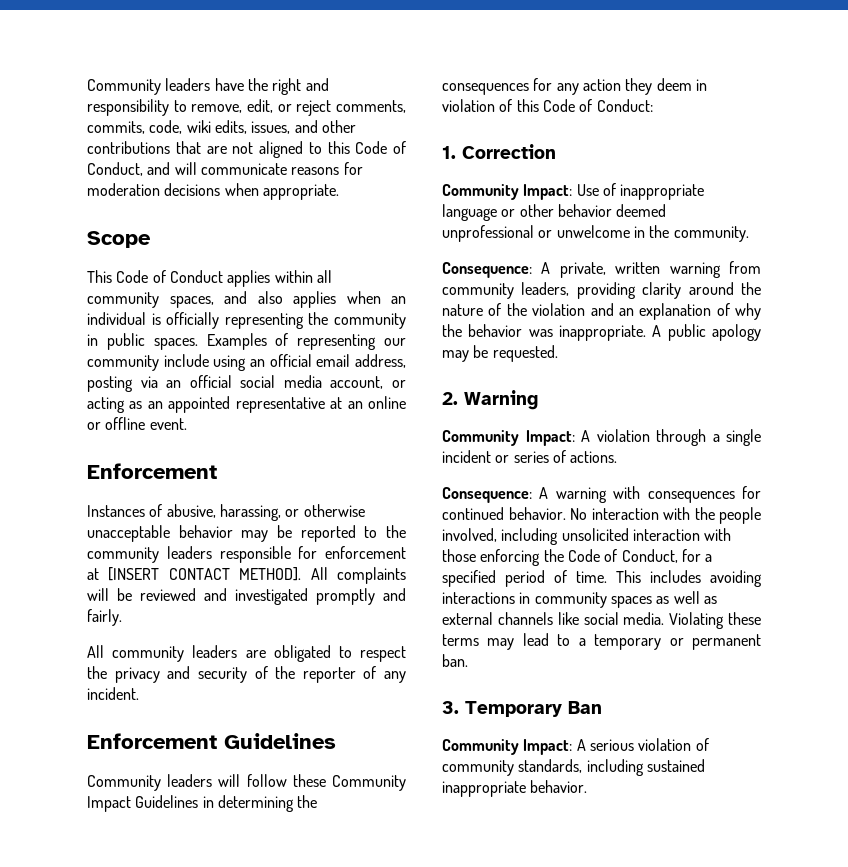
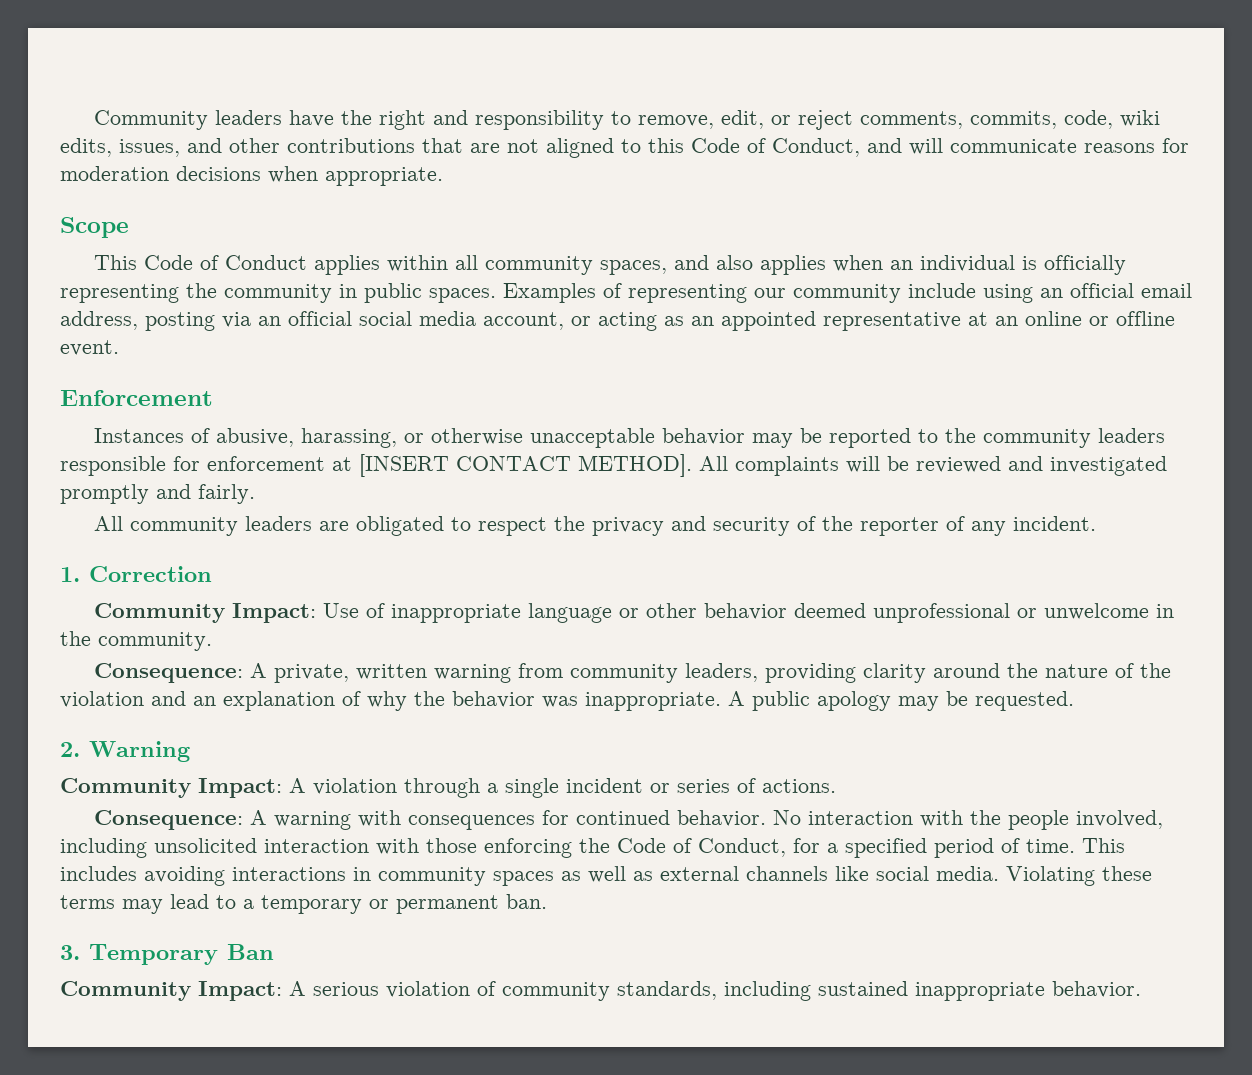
- Enforcement Guidelines
- Community leaders will follow these Community Impact Guidelines in determining the consequences for any action they deem in violation of this Code of Conduct:

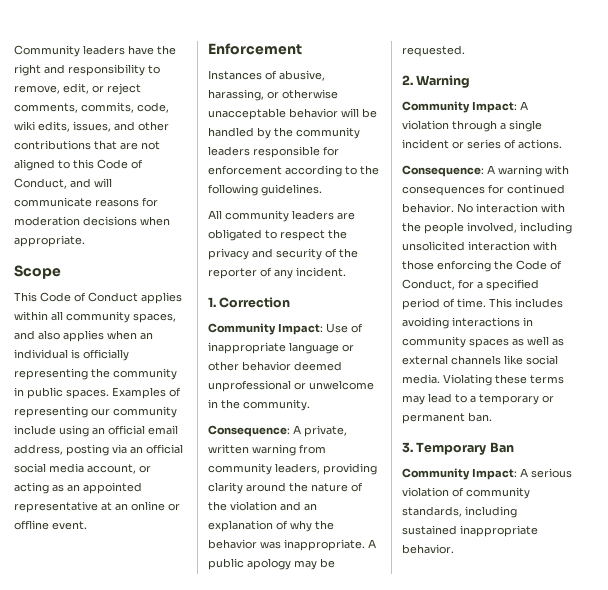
- Instances of abusive, harassing, or otherwise unacceptable behavior may be reported to the community leaders responsible for enforcement at [INSERT CONTACT METHOD]. All complaints will be reviewed and investigated promptly and fairly.
+ Instances of abusive, harassing, or otherwise unacceptable behavior will be handled by the community leaders responsible for enforcement according to the following guidelines.

